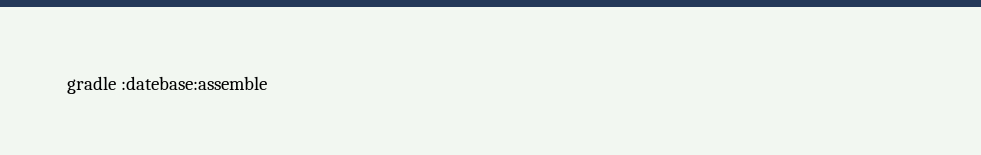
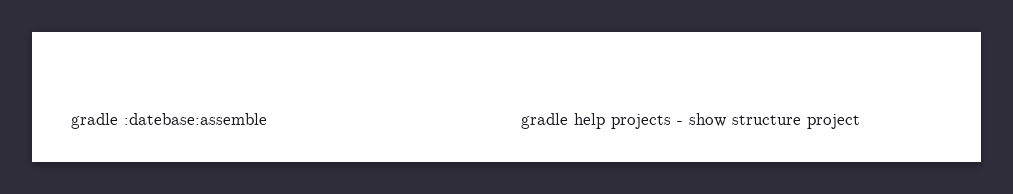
+ gradle help projects - show structure project

